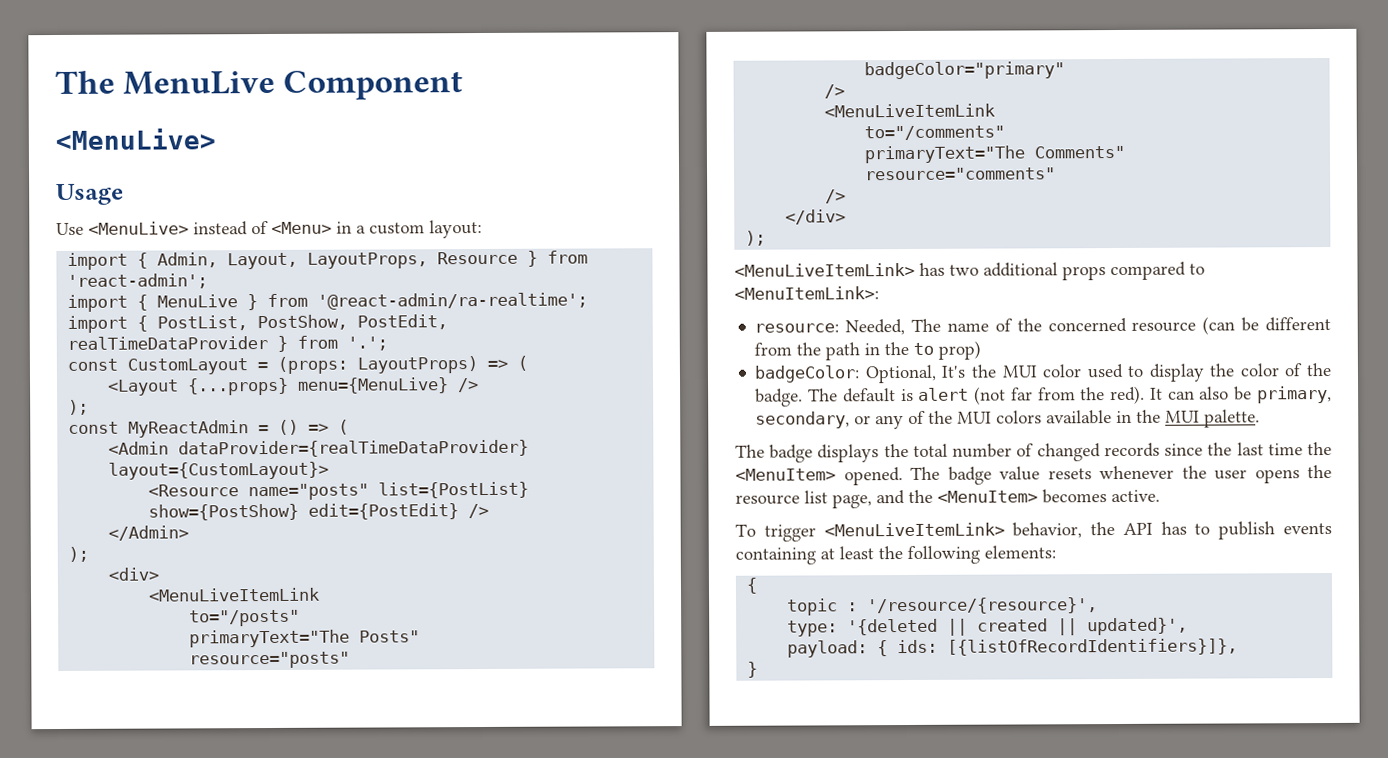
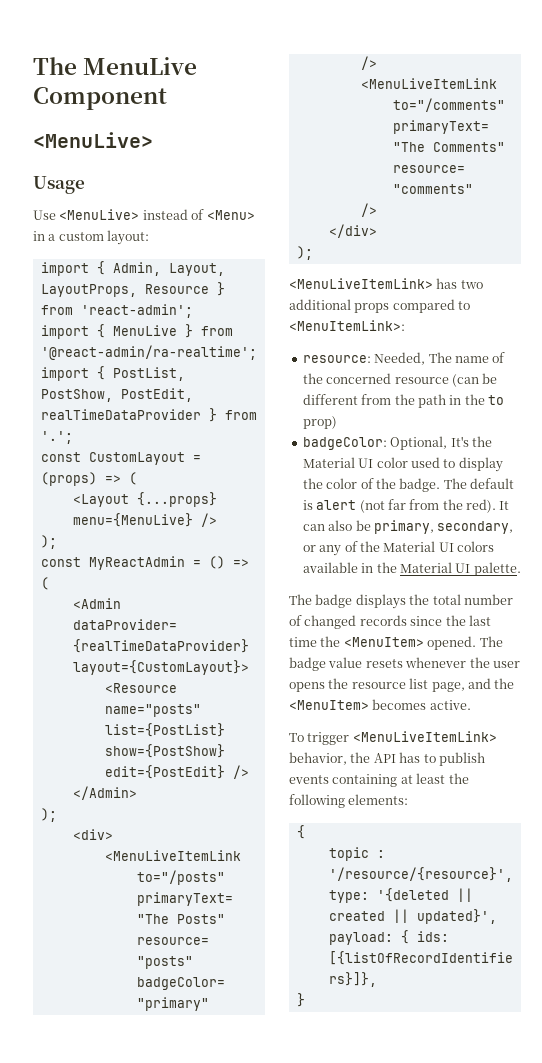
- const CustomLayout = (props: LayoutProps) => (
+ const CustomLayout = (props) => (
- badgeColor: Optional, It's the MUI color used to display the color of the badge.
+ badgeColor: Optional, It's the Material UI color used to display the color of the badge.
- It can also be primary, secondary, or any of the MUI colors available in the MUI palette.
+ It can also be primary, secondary, or any of the Material UI colors available in the Material UI palette.

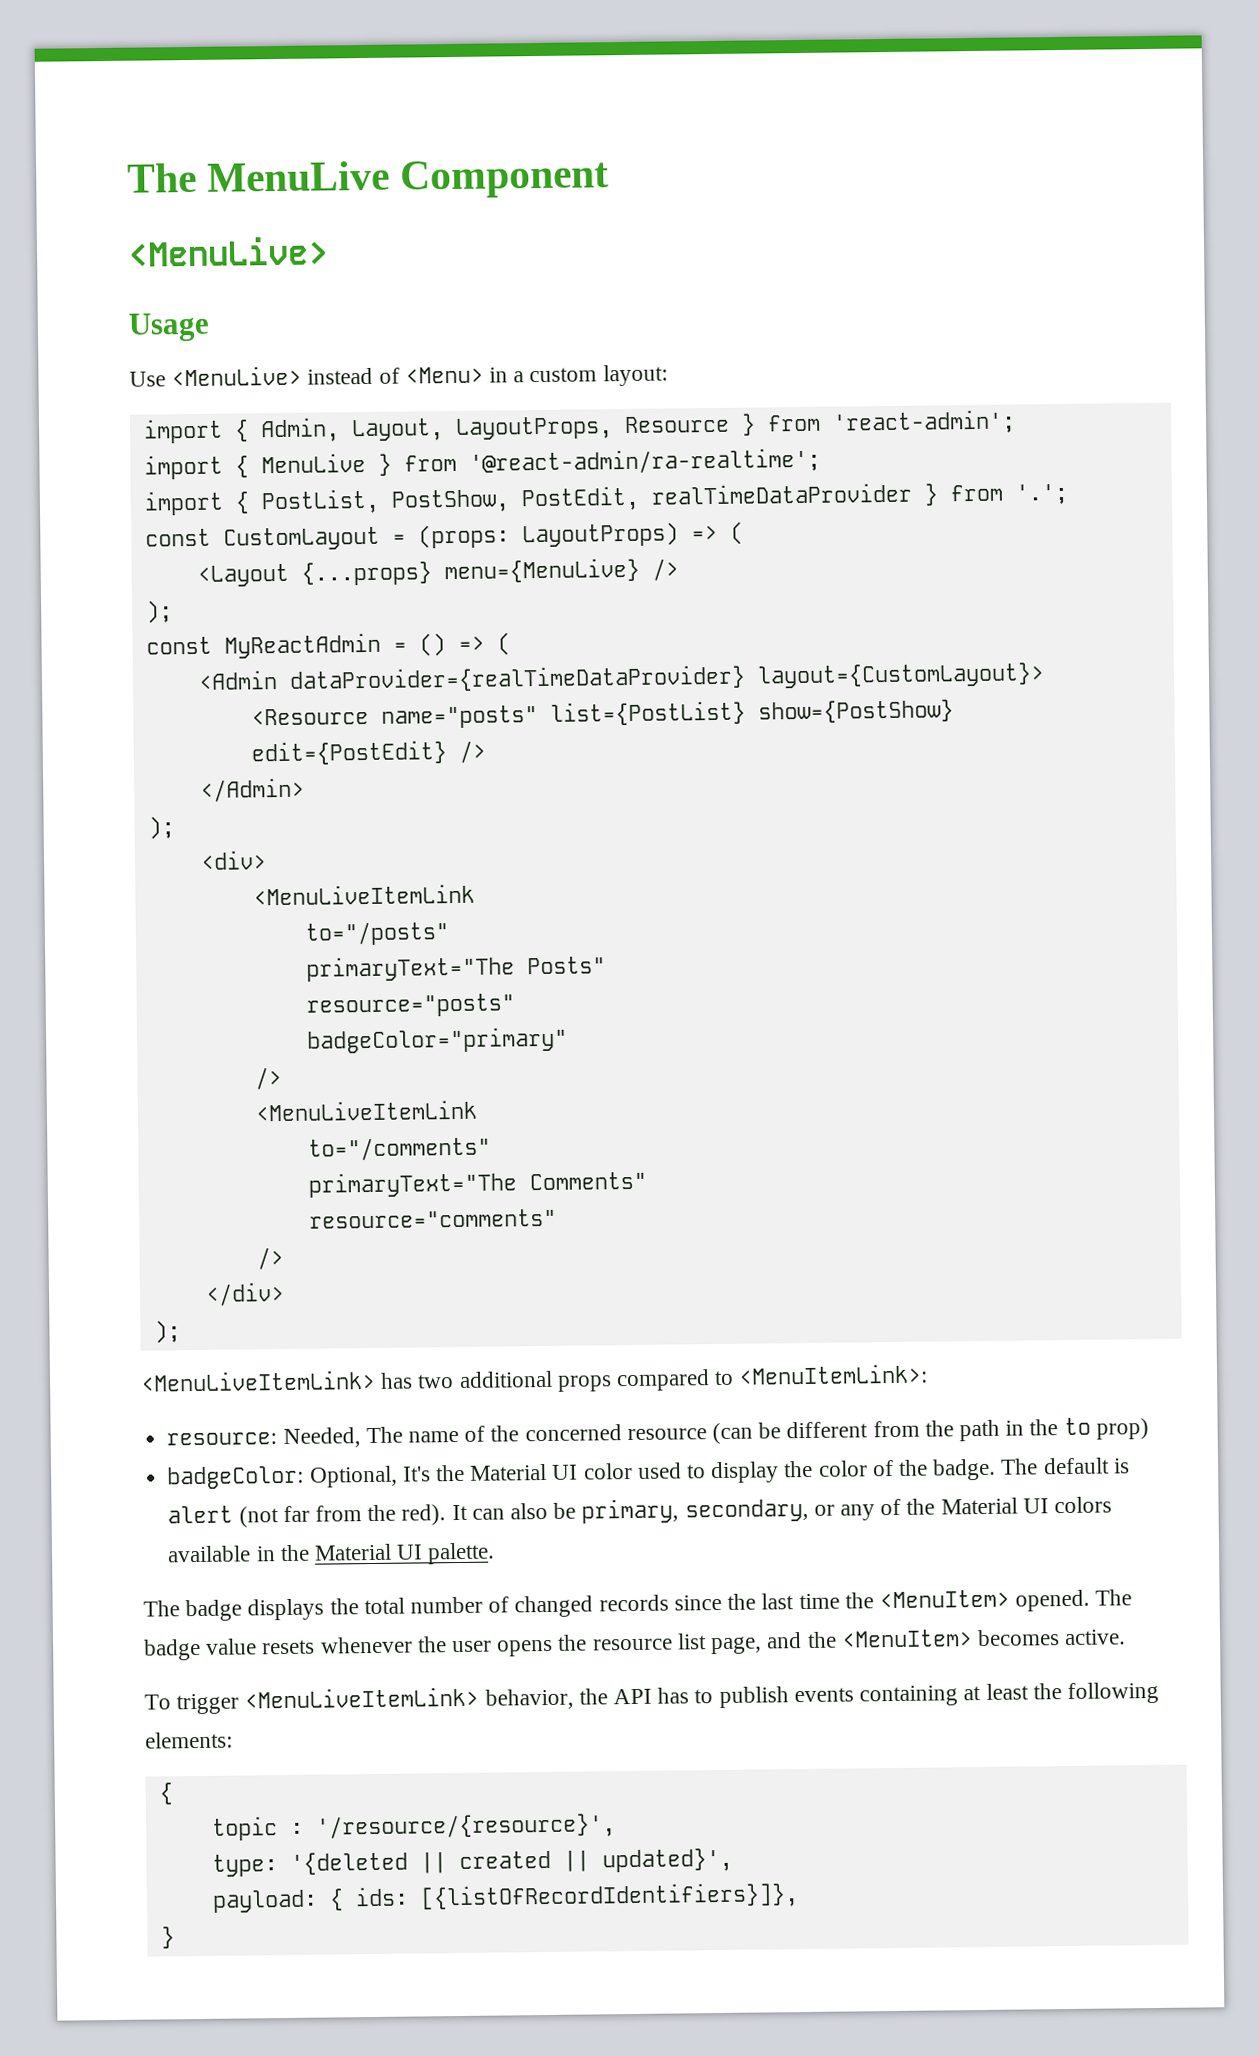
- const CustomLayout = (props) => (
+ const CustomLayout = (props: LayoutProps) => (

